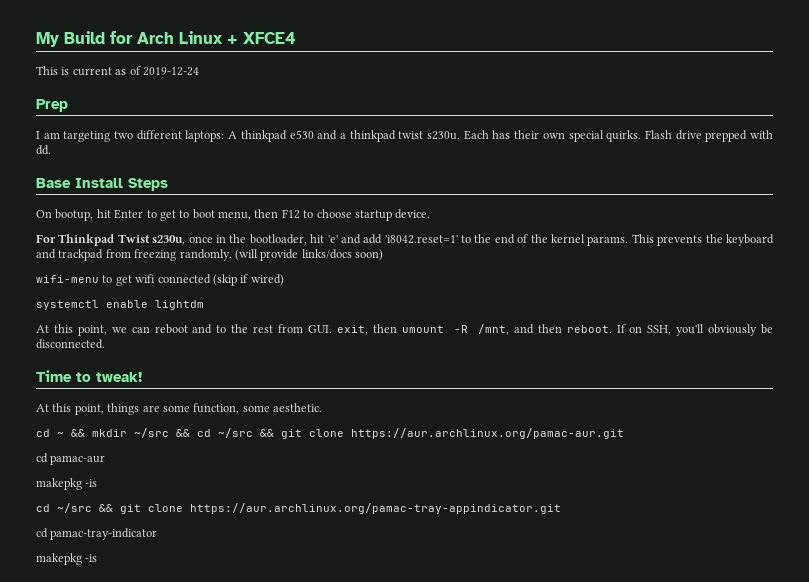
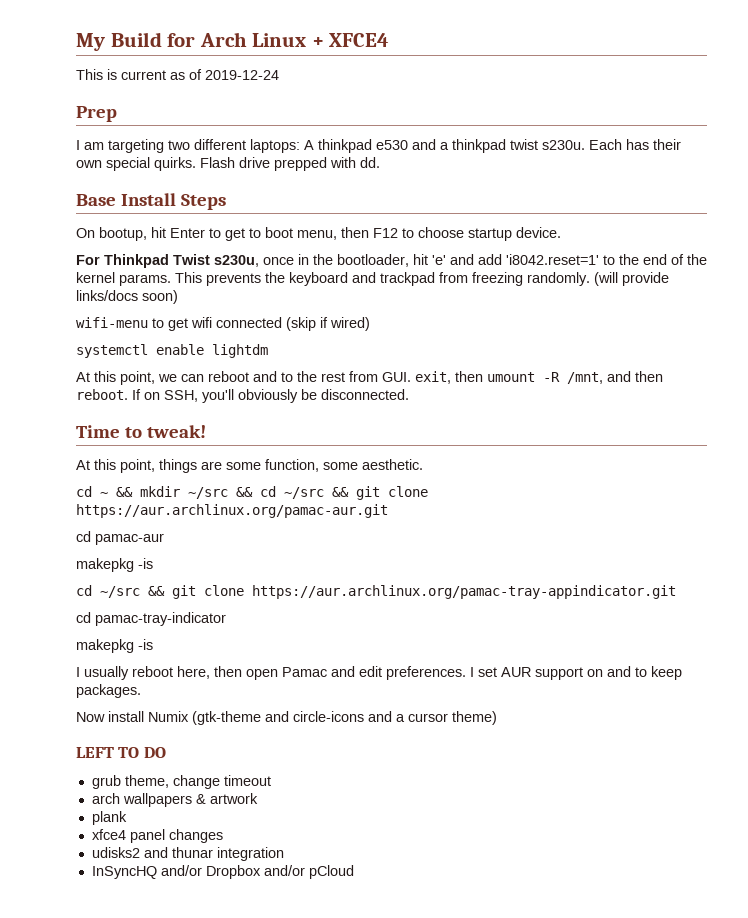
+ I usually reboot here, then open Pamac and edit preferences. I set AUR support on and to keep packages.
+ Now install Numix (gtk-theme and circle-icons and a cursor theme)
+ LEFT TO DO
+ grub theme, change timeout
+ arch wallpapers & artwork
+ plank
+ xfce4 panel changes
+ udisks2 and thunar integration
+ InSyncHQ and/or Dropbox and/or pCloud

